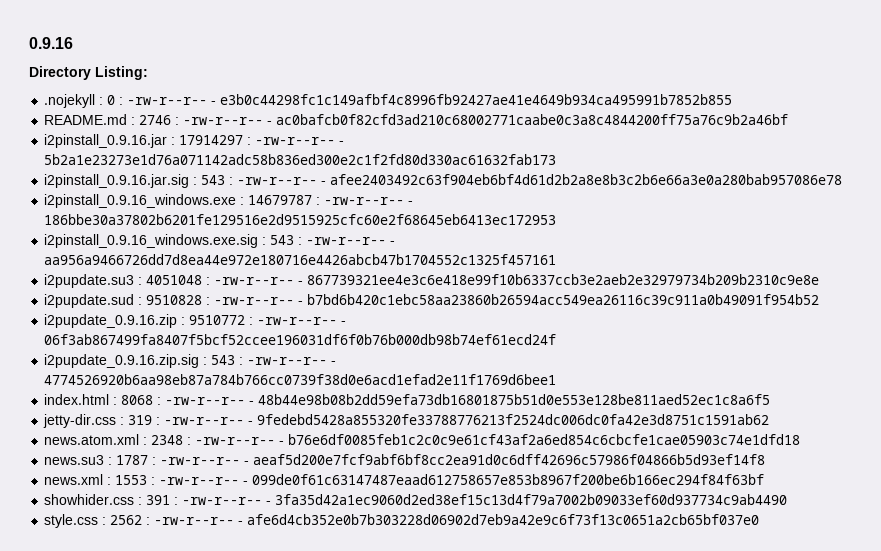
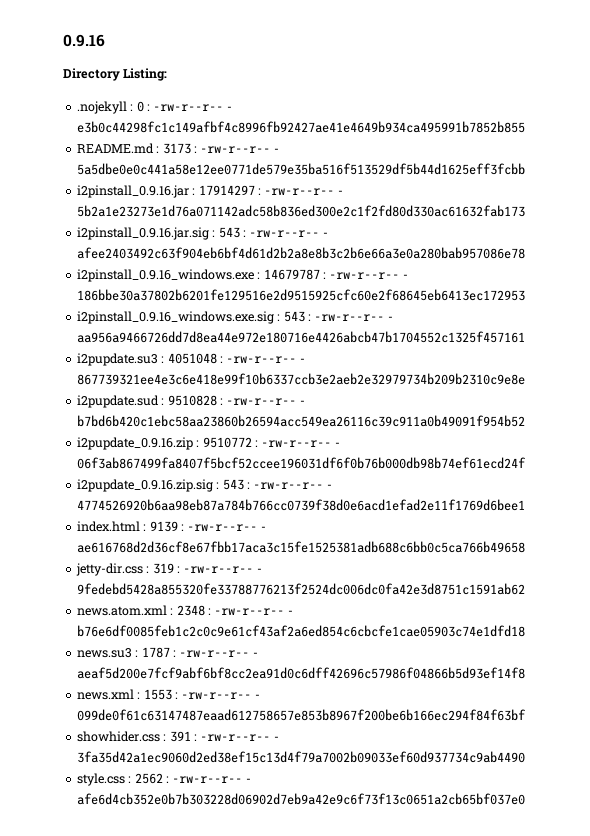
- README.md : 2746 : -rw-r--r-- - ac0bafcb0f82cfd3ad210c68002771caabe0c3a8c4844200ff75a76c9b2a46bf
+ README.md : 3173 : -rw-r--r-- - 5a5dbe0e0c441a58e12ee0771de579e35ba516f513529df5b44d1625eff3fcbb
- index.html : 8068 : -rw-r--r-- - 48b44e98b08b2dd59efa73db16801875b51d0e553e128be811aed52ec1c8a6f5
+ index.html : 9139 : -rw-r--r-- - ae616768d2d36cf8e67fbb17aca3c15fe1525381adb688c6bb0c5ca766b49658

